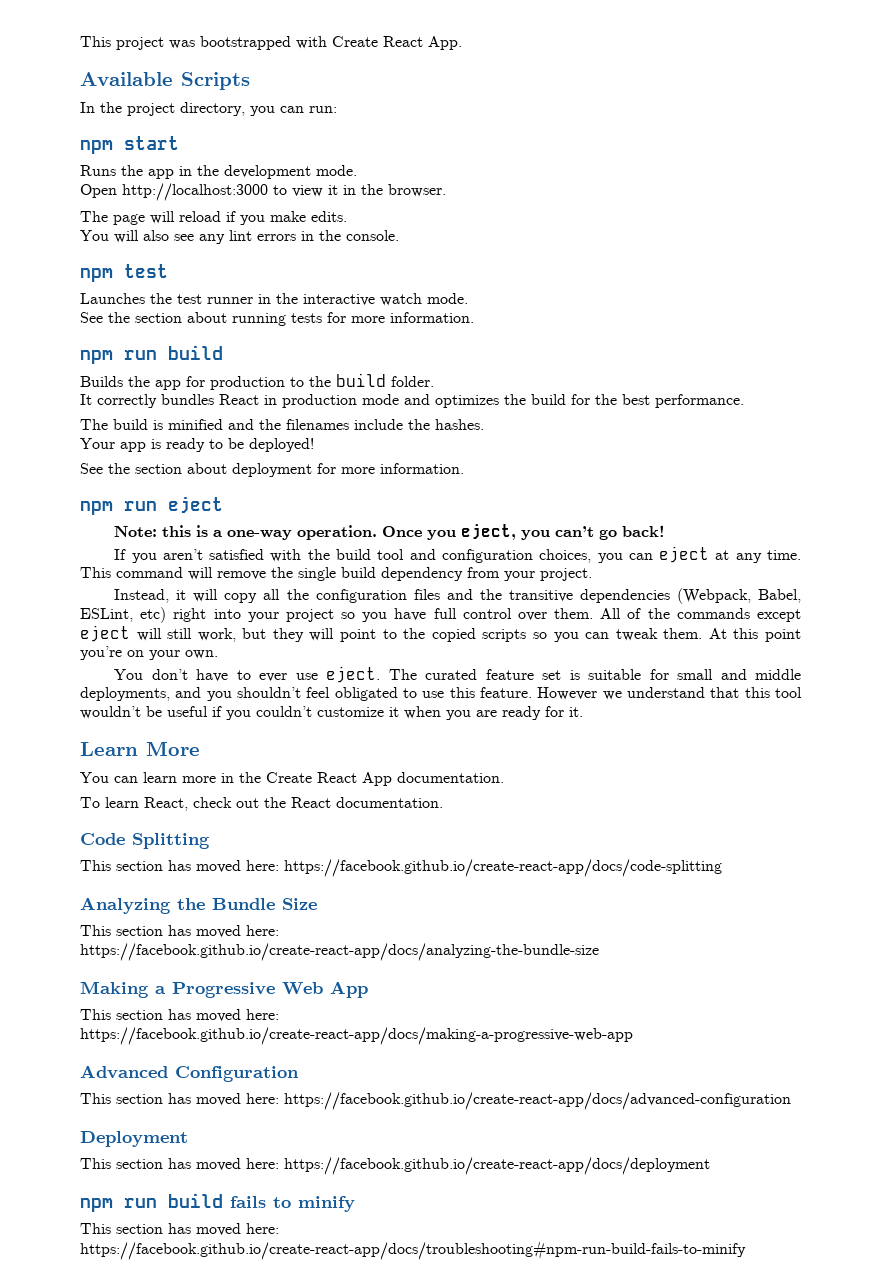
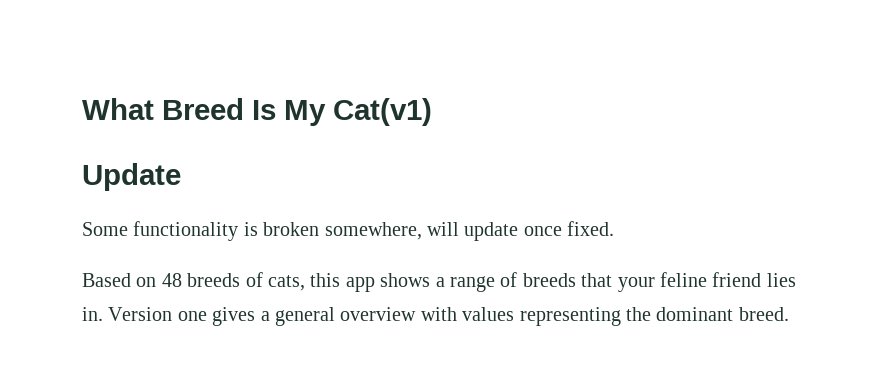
- This project was bootstrapped with Create React App.
- Available Scripts
- In the project directory, you can run:
- npm start
- Runs the app in the development mode.
- Open http://localhost:3000 to view it in the browser.
- The page will reload if you make edits.
- You will also see any lint errors in the console.
- npm test
- Launches the test runner in the interactive watch mode.
- See the section about running tests for more information.
- npm run build
- Builds the app for production to the build folder.
- It correctly bundles React in production mode and optimizes the build for the best performance.
- The build is minified and the filenames include the hashes.
- Your app is ready to be deployed!
- See the section about deployment for more information.
- npm run eject
- Note: this is a one-way operation. Once you eject, you can’t go back!
- If you aren’t satisfied with the build tool and configuration choices, you can eject at any time. This command will remove the single build dependency from your project.
- Instead, it will copy all the configuration files and the transitive dependencies (Webpack, Babel, ESLint, etc) right into your project so you have full control over them. All of the commands except eject will still work, but they will point to the copied scripts so you can tweak them. At this point you’re on your own.
- You don’t have to ever use eject. The curated feature set is suitable for small and middle deployments, and you shouldn’t feel obligated to use this feature. However we understand that this tool wouldn’t be useful if you couldn’t customize it when you are ready for it.
- Learn More
- You can learn more in the Create React App documentation.
- To learn React, check out the React documentation.
- Code Splitting
- This section has moved here: https://facebook.github.io/create-react-app/docs/code-splitting
- Analyzing the Bundle Size
- This section has moved here: https://facebook.github.io/create-react-app/docs/analyzing-the-bundle-size
- Making a Progressive Web App
- This section has moved here: https://facebook.github.io/create-react-app/docs/making-a-progressive-web-app
- Advanced Configuration
- This section has moved here: https://facebook.github.io/create-react-app/docs/advanced-configuration
- Deployment
- This section has moved here: https://facebook.github.io/create-react-app/docs/deployment
- npm run build fails to minify
- This section has moved here: https://facebook.github.io/create-react-app/docs/troubleshooting#npm-run-build-fails-to-minify
+ What Breed Is My Cat(v1)
+ Update
+ Some functionality is broken somewhere, will update once fixed.
+ Based on 48 breeds of cats, this app shows a range of breeds that your feline friend lies in. Version one gives a general overview with values representing the dominant breed.

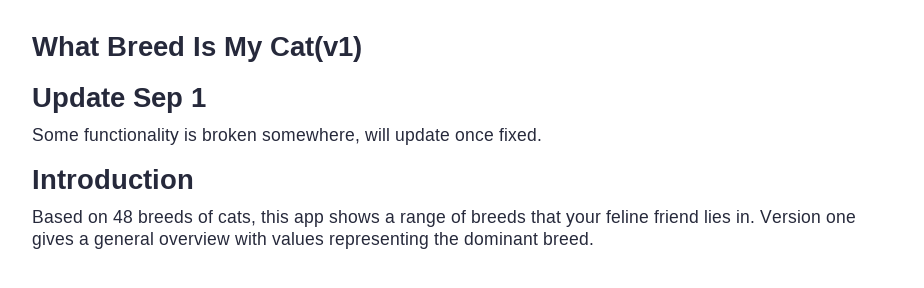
- Update
+ Update Sep 1
+ Introduction

